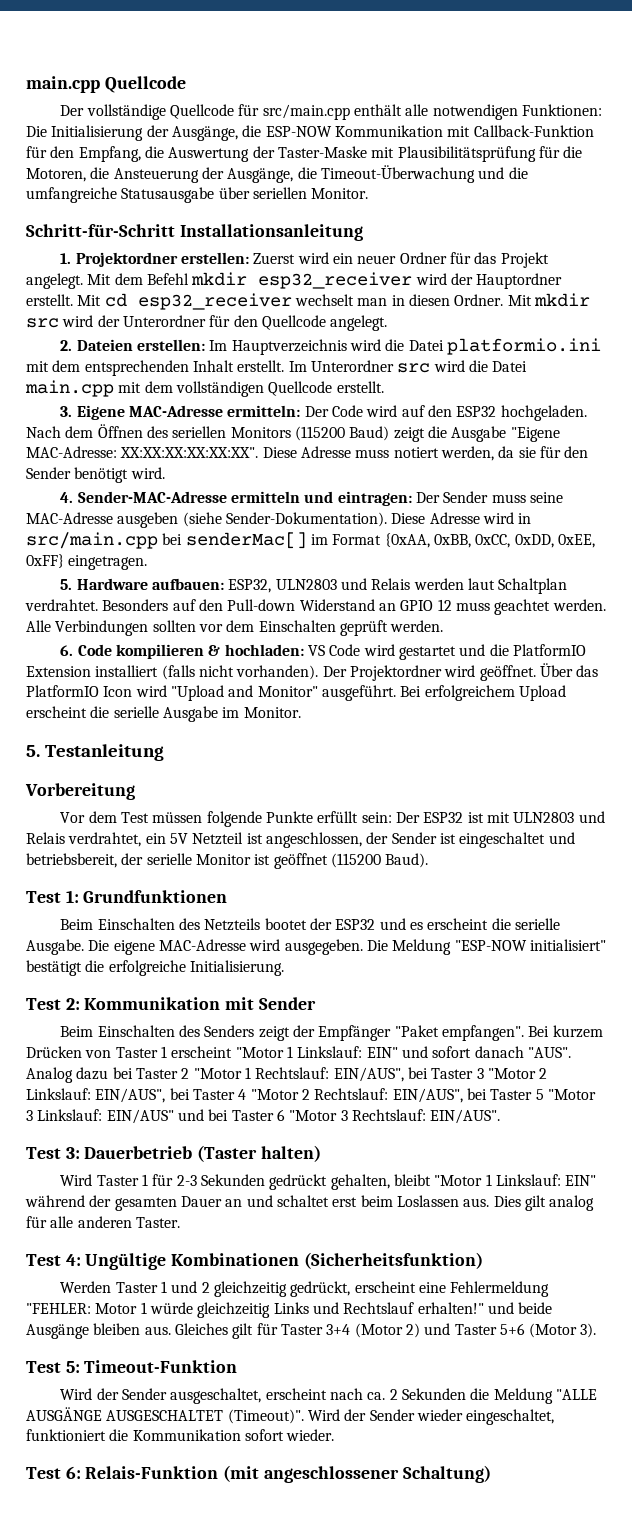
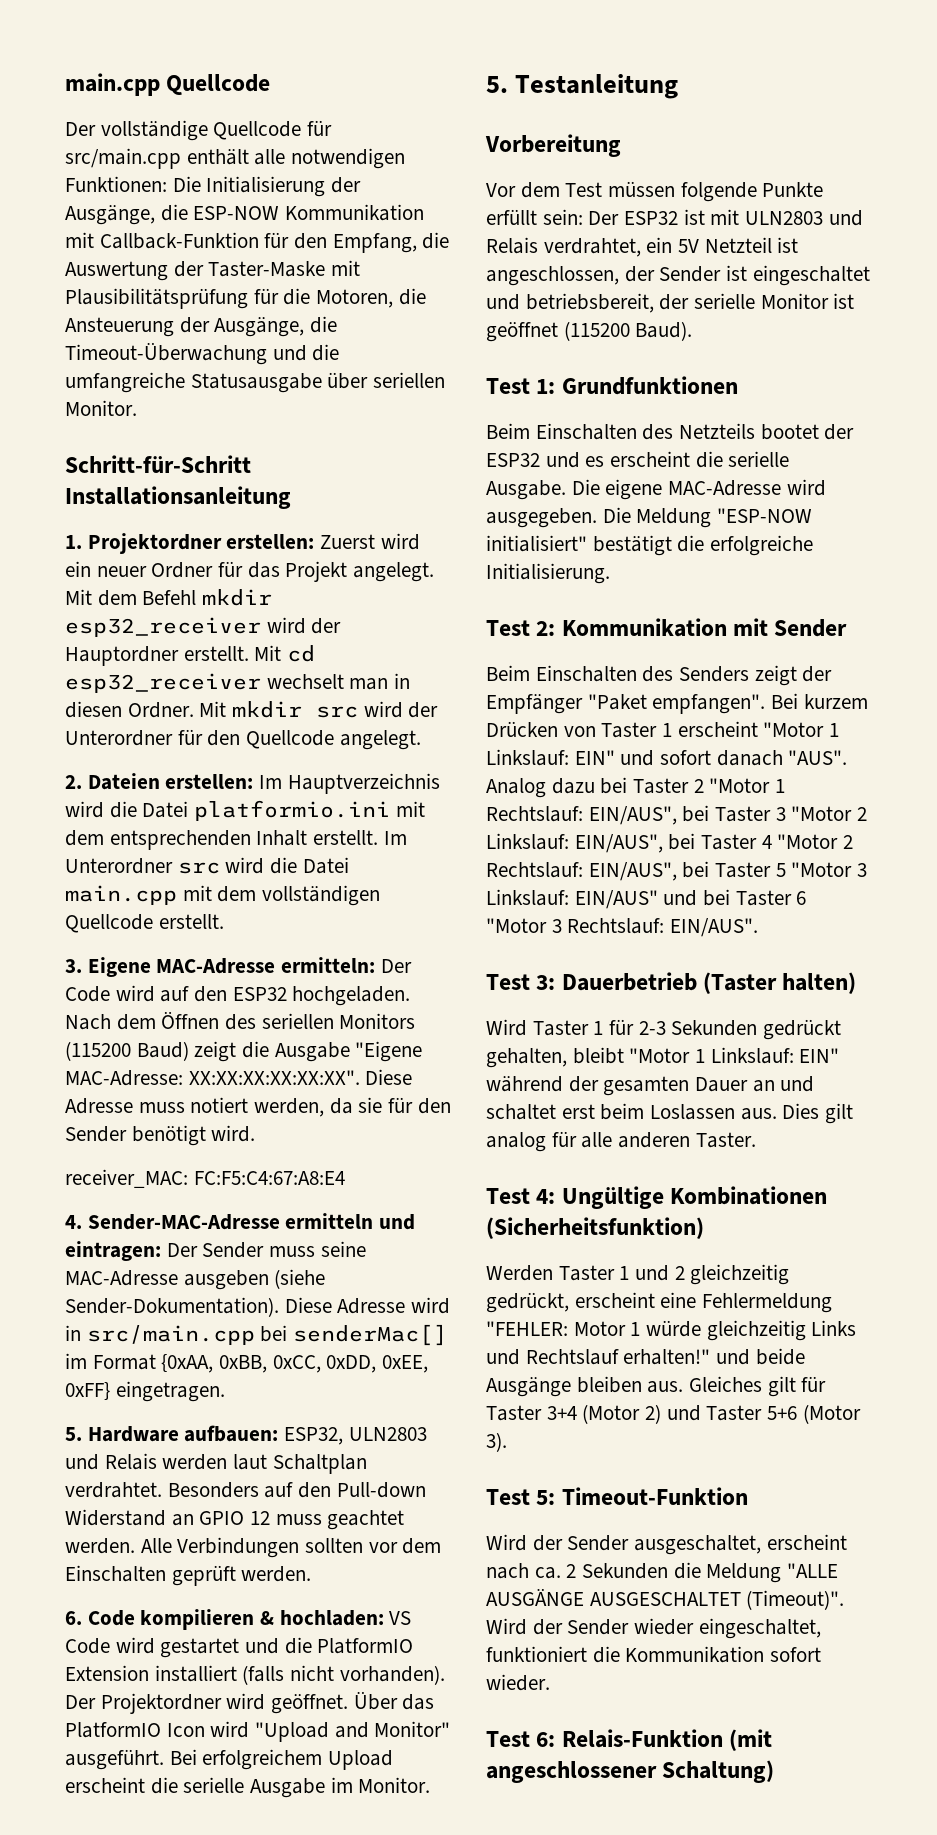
+ receiver_MAC: FC:F5:C4:67:A8:E4

